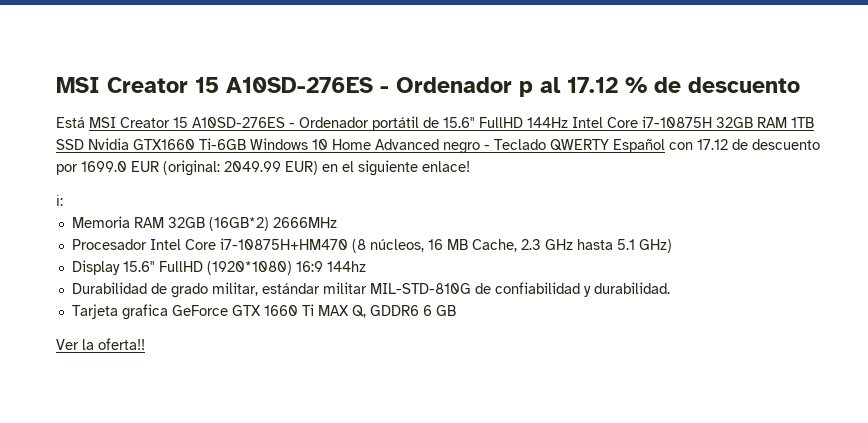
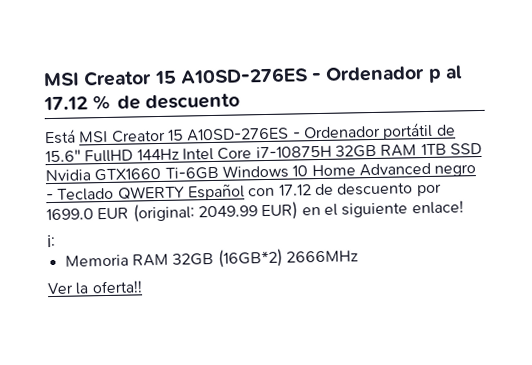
- Procesador Intel Core i7-10875H+HM470 (8 núcleos, 16 MB Cache, 2.3 GHz hasta 5.1 GHz)
- Display 15.6" FullHD (1920*1080) 16:9 144hz
- Durabilidad de grado militar, estándar militar MIL-STD-810G de confiabilidad y durabilidad.
- Tarjeta grafica GeForce GTX 1660 Ti MAX Q, GDDR6 6 GB

